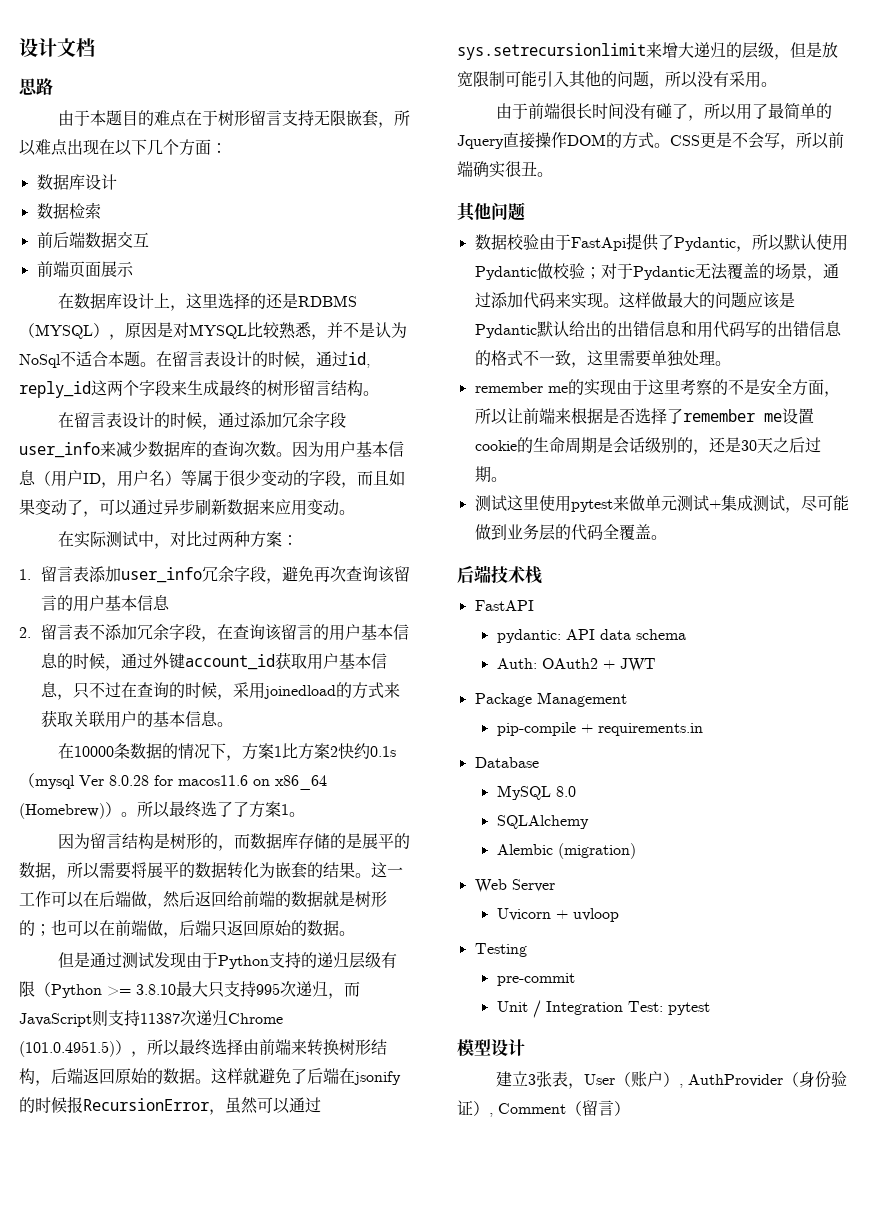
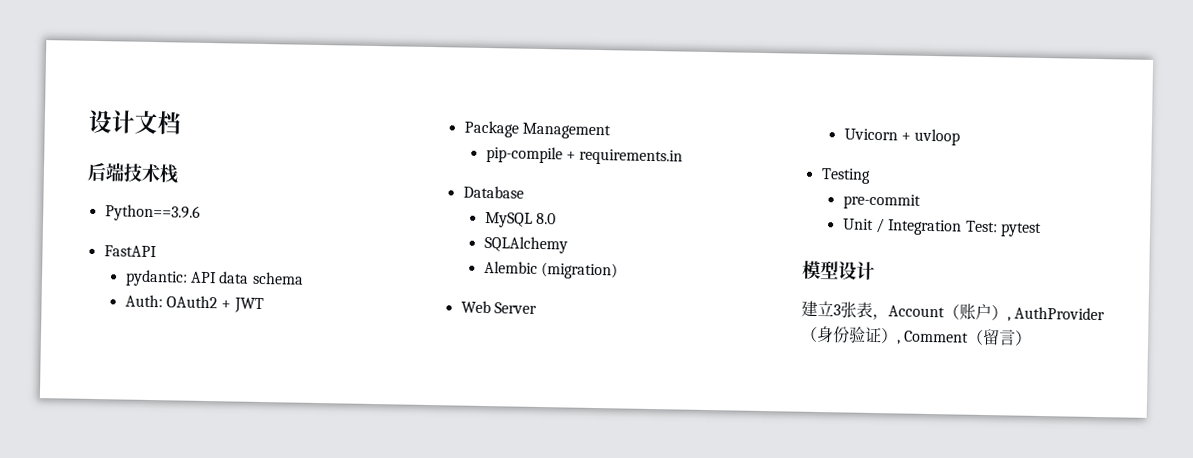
- 思路
- 由于本题目的难点在于树形留言支持无限嵌套，所以难点出现在以下几个方面：
- 数据库设计
- 数据检索
- 前后端数据交互
- 前端页面展示
- 在数据库设计上，这里选择的还是RDBMS（MYSQL），原因是对MYSQL比较熟悉，并不是认为NoSql不适合本题。在留言表设计的时候，通过id, reply_id这两个字段来生成最终的树形留言结构。
- 在留言表设计的时候，通过添加冗余字段user_info来减少数据库的查询次数。因为用户基本信息（用户ID，用户名）等属于很少变动的字段，而且如果变动了，可以通过异步刷新数据来应用变动。
- 在实际测试中，对比过两种方案：
- 1.留言表添加user_info冗余字段，避免再次查询该留言的用户基本信息
- 2.留言表不添加冗余字段，在查询该留言的用户基本信息的时候，通过外键account_id获取用户基本信息，只不过在查询的时候，采用joinedload的方式来获取关联用户的基本信息。
- 在10000条数据的情况下，方案1比方案2快约0.1s（mysql Ver 8.0.28 for macos11.6 on x86_64 (Homebrew)）。所以最终选了了方案1。
- 因为留言结构是树形的，而数据库存储的是展平的数据，所以需要将展平的数据转化为嵌套的结果。这一工作可以在后端做，然后返回给前端的数据就是树形的；也可以在前端做，后端只返回原始的数据。
- 但是通过测试发现由于Python支持的递归层级有限（Python >= 3.8.10最大只支持995次递归，而JavaScript则支持11387次递归Chrome (101.0.4951.5)），所以最终选择由前端来转换树形结构，后端返回原始的数据。这样就避免了后端在jsonify的时候报RecursionError，虽然可以通过sys.setrecursionlimit来增大递归的层级，但是放宽限制可能引入其他的问题，所以没有采用。
- 由于前端很长时间没有碰了，所以用了最简单的Jquery直接操作DOM的方式。CSS更是不会写，所以前端确实很丑。
- 其他问题
- 数据校验由于FastApi提供了Pydantic，所以默认使用Pydantic做校验；对于Pydantic无法覆盖的场景，通过添加代码来实现。这样做最大的问题应该是Pydantic默认给出的出错信息和用代码写的出错信息的格式不一致，这里需要单独处理。
- remember me的实现由于这里考察的不是安全方面，所以让前端来根据是否选择了remember me设置cookie的生命周期是会话级别的，还是30天之后过期。
- 测试这里使用pytest来做单元测试+集成测试，尽可能做到业务层的代码全覆盖。
+ Python==3.9.6
- 建立3张表，User（账户）, AuthProvider（身份验证）, Comment（留言）
+ 建立3张表，Account（账户）, AuthProvider（身份验证）, Comment（留言）

